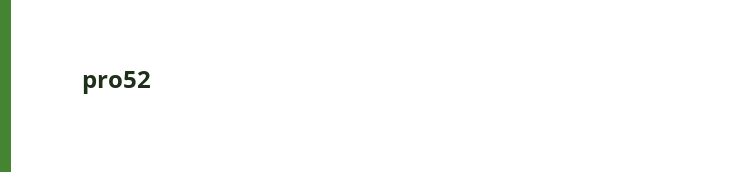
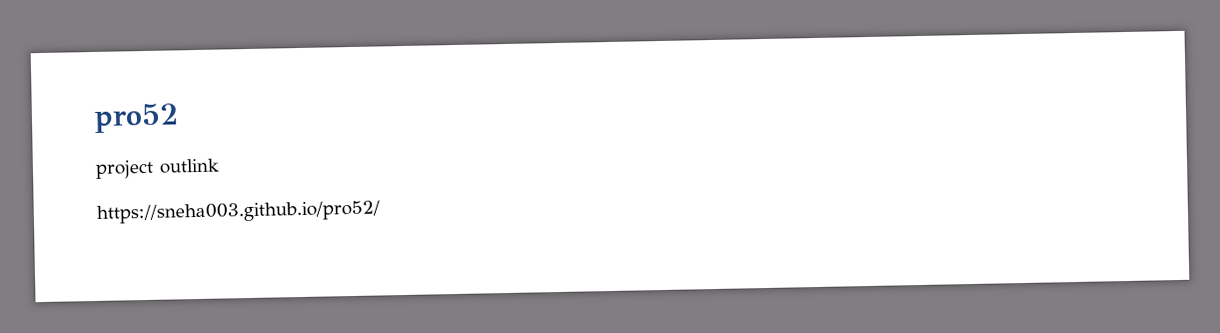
+ project outlink
+ https://sneha003.github.io/pro52/

